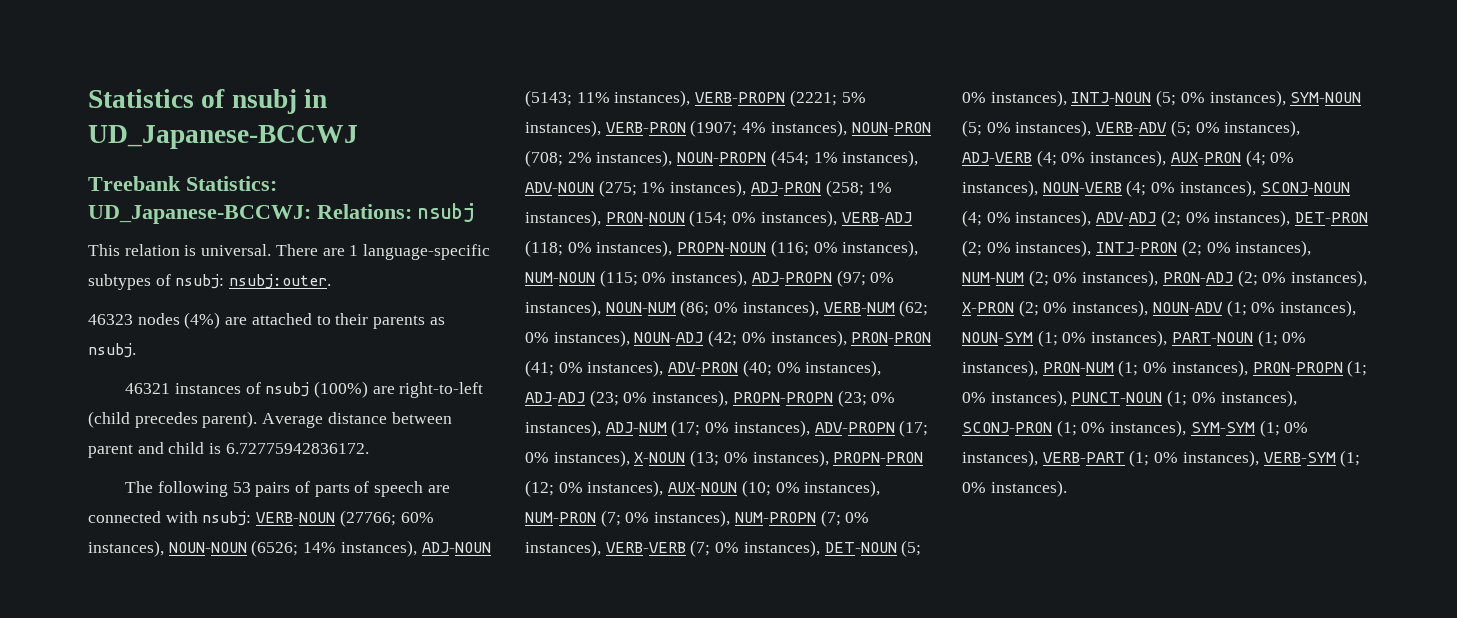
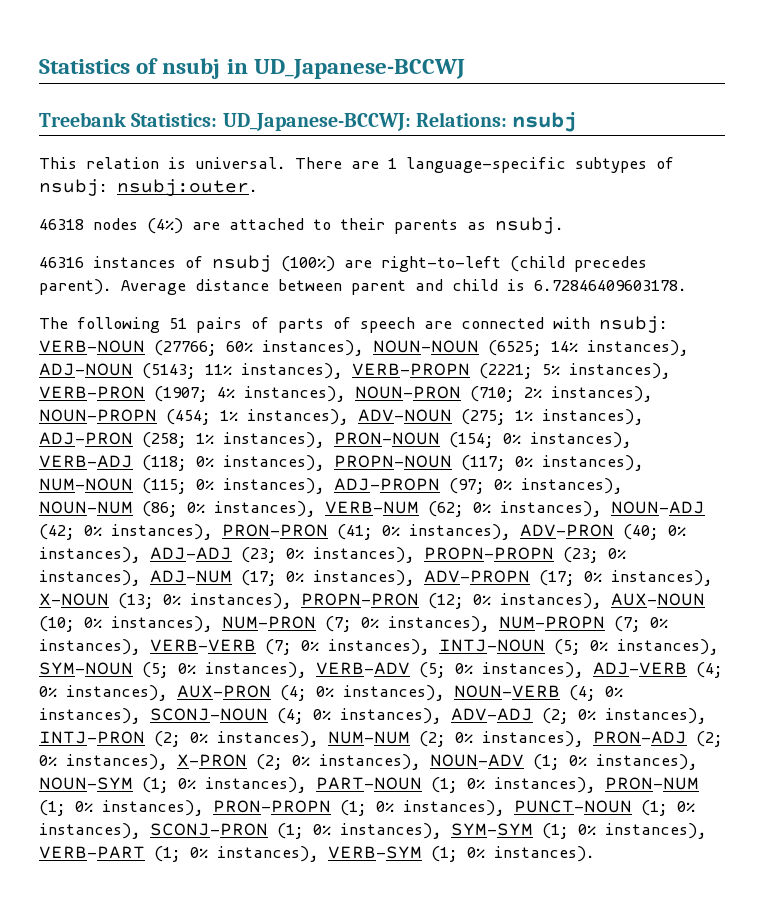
- 46323 nodes (4%) are attached to their parents as nsubj.
+ 46318 nodes (4%) are attached to their parents as nsubj.
- 46321 instances of nsubj (100%) are right-to-left (child precedes parent).
+ 46316 instances of nsubj (100%) are right-to-left (child precedes parent).
- Average distance between parent and child is 6.72775942836172.
+ Average distance between parent and child is 6.72846409603178.
- The following 53 pairs of parts of speech are connected with nsubj:
+ The following 51 pairs of parts of speech are connected with nsubj:
- 60% instances), NOUN-NOUN (6526;
+ 60% instances), NOUN-NOUN (6525;
- 4% instances), NOUN-PRON (708;
+ 4% instances), NOUN-PRON (710;
- 0% instances), PROPN-NOUN (116;
+ 0% instances), PROPN-NOUN (117;
- 0% instances), DET-NOUN (5; 0% instances), INTJ-NOUN (5;
+ 0% instances), INTJ-NOUN (5;
- 0% instances), DET-PRON (2; 0% instances), INTJ-PRON (2;
+ 0% instances), INTJ-PRON (2;

